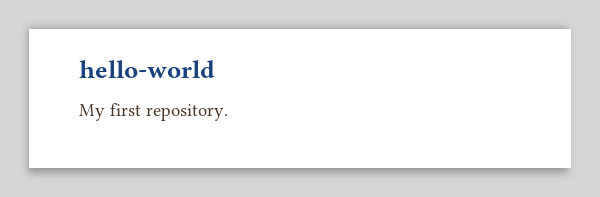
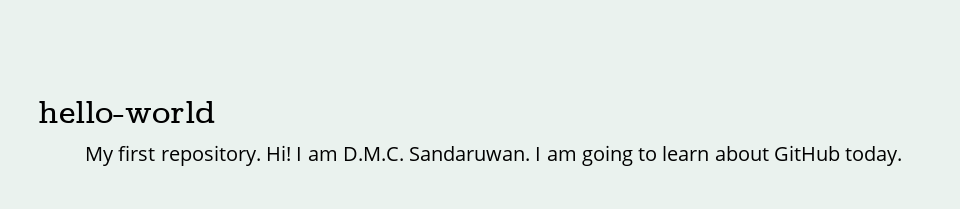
+ Hi! I am D.M.C. Sandaruwan. I am going to learn about GitHub today.

